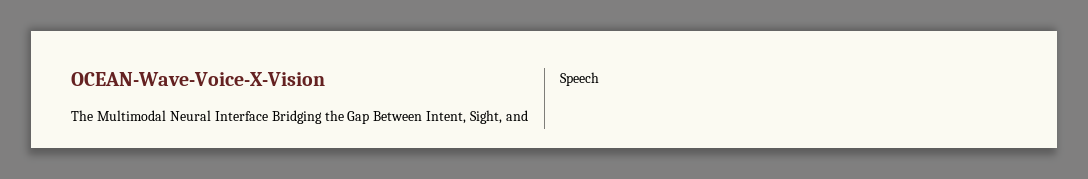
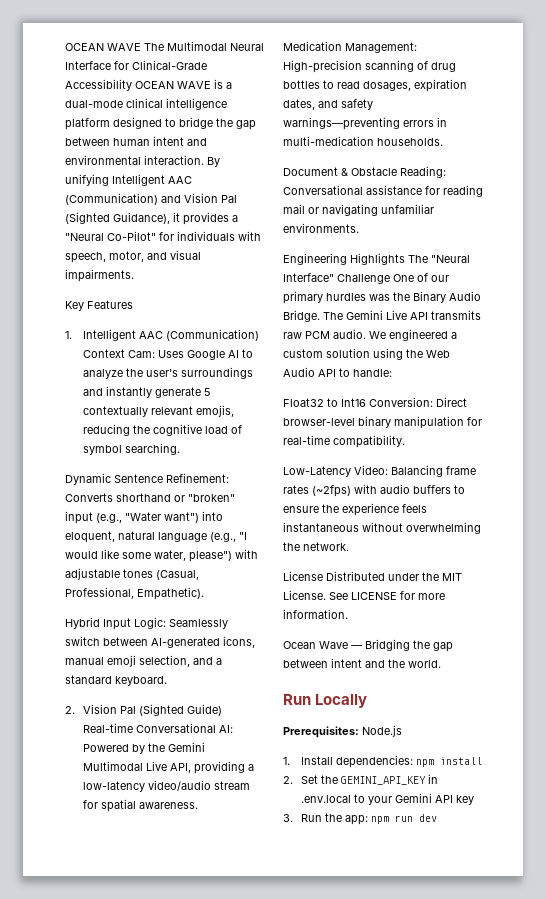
- OCEAN-Wave-Voice-X-Vision
- The Multimodal Neural Interface Bridging the Gap Between Intent, Sight, and Speech
+ OCEAN WAVE The Multimodal Neural Interface for Clinical-Grade Accessibility OCEAN WAVE is a dual-mode clinical intelligence platform designed to bridge the gap between human intent and environmental interaction. By unifying Intelligent AAC (Communication) and Vision Pal (Sighted Guidance), it provides a "Neural Co-Pilot" for individuals with speech, motor, and visual impairments.
+ Key Features
+ 1. Intelligent AAC (Communication) Context Cam: Uses Google AI to analyze the user's surroundings and instantly generate 5 contextually relevant emojis, reducing the cognitive load of symbol searching.
+ Dynamic Sentence Refinement: Converts shorthand or "broken" input (e.g., "Water want") into eloquent, natural language (e.g., "I would like some water, please") with adjustable tones (Casual, Professional, Empathetic).
+ Hybrid Input Logic: Seamlessly switch between AI-generated icons, manual emoji selection, and a standard keyboard.
+ 2. Vision Pal (Sighted Guide) Real-time Conversational AI: Powered by the Gemini Multimodal Live API, providing a low-latency video/audio stream for spatial awareness.
+ Medication Management: High-precision scanning of drug bottles to read dosages, expiration dates, and safety warnings—preventing errors in multi-medication households.
+ Document & Obstacle Reading: Conversational assistance for reading mail or navigating unfamiliar environments.
+ Engineering Highlights The "Neural Interface" Challenge One of our primary hurdles was the Binary Audio Bridge. The Gemini Live API transmits raw PCM audio. We engineered a custom solution using the Web Audio API to handle:
+ Float32 to Int16 Conversion: Direct browser-level binary manipulation for real-time compatibility.
+ Low-Latency Video: Balancing frame rates (~2fps) with audio buffers to ensure the experience feels instantaneous without overwhelming the network.
+ License Distributed under the MIT License. See LICENSE for more information.
+ Ocean Wave — Bridging the gap between intent and the world.
+ Run Locally
+ Prerequisites: Node.js
+ 1. Install dependencies: npm install
+ 2. Set the GEMINI_API_KEY in .env.local to your Gemini API key
+ 3. Run the app: npm run dev

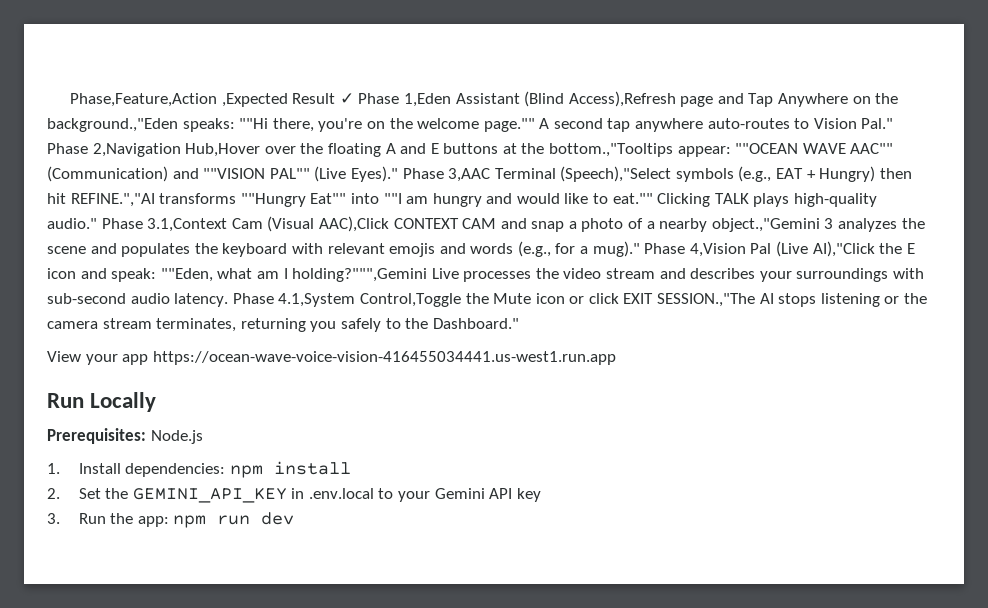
- OCEAN WAVE The Multimodal Neural Interface for Clinical-Grade Accessibility OCEAN WAVE is a dual-mode clinical intelligence platform designed to bridge the gap between human intent and environmental interaction. By unifying Intelligent AAC (Communication) and Vision Pal (Sighted Guidance), it provides a "Neural Co-Pilot" for individuals with speech, motor, and visual impairments.
- Key Features
- 1. Intelligent AAC (Communication) Context Cam: Uses Google AI to analyze the user's surroundings and instantly generate 5 contextually relevant emojis, reducing the cognitive load of symbol searching.
- Dynamic Sentence Refinement: Converts shorthand or "broken" input (e.g., "Water want") into eloquent, natural language (e.g., "I would like some water, please") with adjustable tones (Casual, Professional, Empathetic).
- Hybrid Input Logic: Seamlessly switch between AI-generated icons, manual emoji selection, and a standard keyboard.
- 2. Vision Pal (Sighted Guide) Real-time Conversational AI: Powered by the Gemini Multimodal Live API, providing a low-latency video/audio stream for spatial awareness.
- Medication Management: High-precision scanning of drug bottles to read dosages, expiration dates, and safety warnings—preventing errors in multi-medication households.
- Document & Obstacle Reading: Conversational assistance for reading mail or navigating unfamiliar environments.
- Engineering Highlights The "Neural Interface" Challenge One of our primary hurdles was the Binary Audio Bridge. The Gemini Live API transmits raw PCM audio. We engineered a custom solution using the Web Audio API to handle:
- Float32 to Int16 Conversion: Direct browser-level binary manipulation for real-time compatibility.
- Low-Latency Video: Balancing frame rates (~2fps) with audio buffers to ensure the experience feels instantaneous without overwhelming the network.
- License Distributed under the MIT License. See LICENSE for more information.
- Ocean Wave — Bridging the gap between intent and the world.
+ Phase,Feature,Action ,Expected Result ✓ Phase 1,Eden Assistant (Blind Access),Refresh page and Tap Anywhere on the background.,"Eden speaks: ""Hi there, you're on the welcome page."" A second tap anywhere auto-routes to Vision Pal." Phase 2,Navigation Hub,Hover over the floating A and E buttons at the bottom.,"Tooltips appear: ""OCEAN WAVE AAC"" (Communication) and ""VISION PAL"" (Live Eyes)." Phase 3,AAC Terminal (Speech),"Select symbols (e.g., EAT + Hungry) then hit REFINE.","AI transforms ""Hungry Eat"" into ""I am hungry and would like to eat."" Clicking TALK plays high-quality audio." Phase 3.1,Context Cam (Visual AAC),Click CONTEXT CAM and snap a photo of a nearby object.,"Gemini 3 analyzes the scene and populates the keyboard with relevant emojis and words (e.g., for a mug)." Phase 4,Vision Pal (Live AI),"Click the E icon and speak: ""Eden, what am I holding?""",Gemini Live processes the video stream and describes your surroundings with sub-second audio latency. Phase 4.1,System Control,Toggle the Mute icon or click EXIT SESSION.,"The AI stops listening or the camera stream terminates, returning you safely to the Dashboard."
+ View your app https://ocean-wave-voice-vision-416455034441.us-west1.run.app

